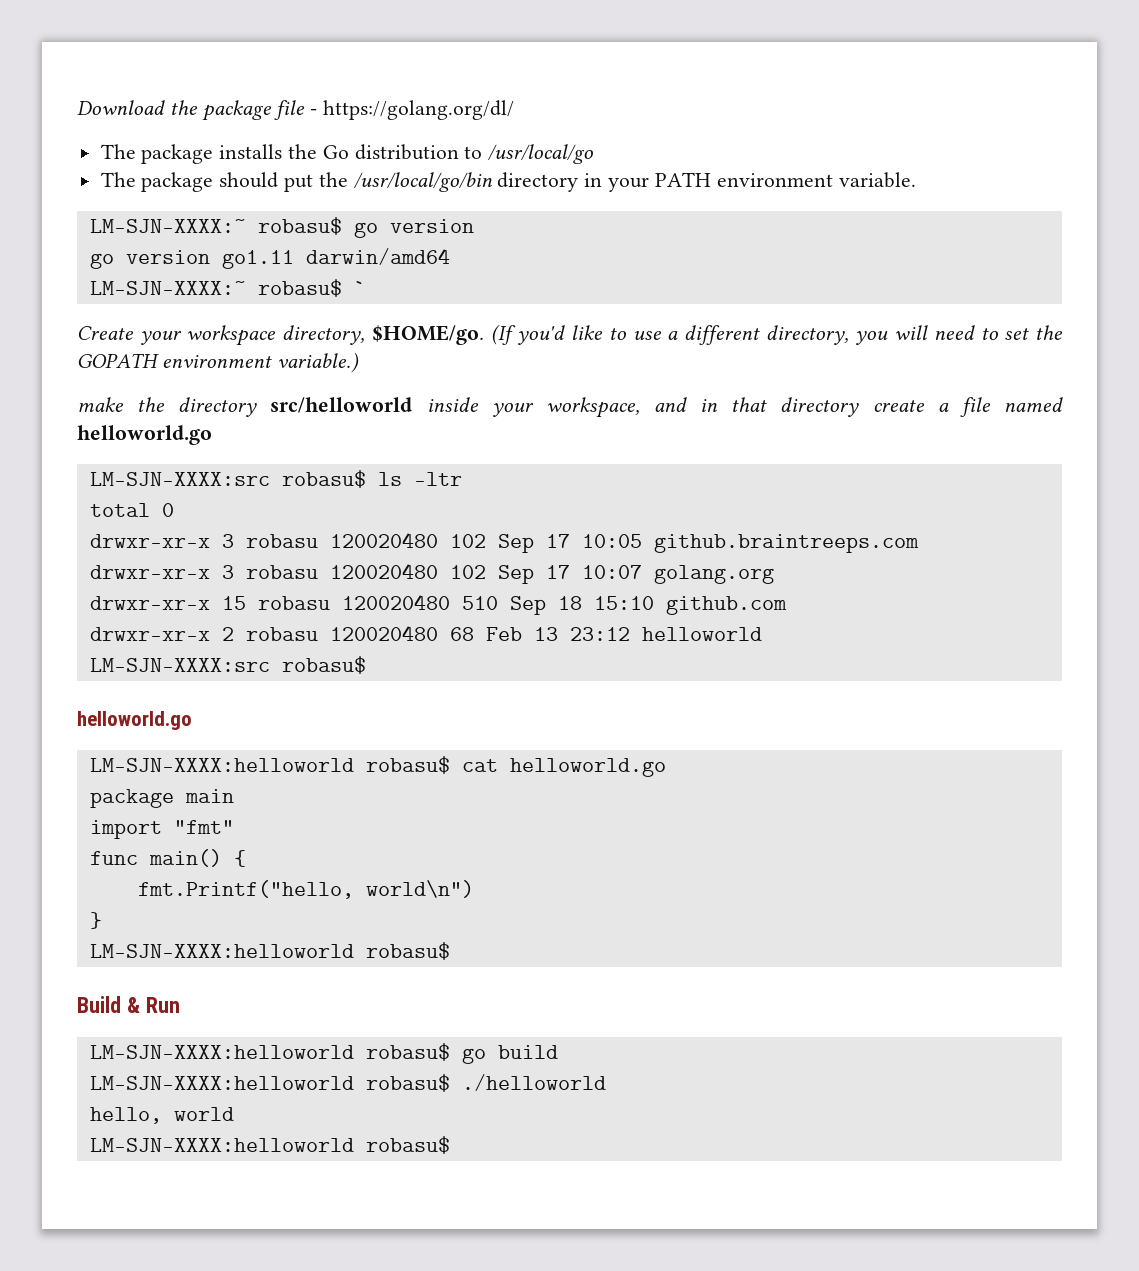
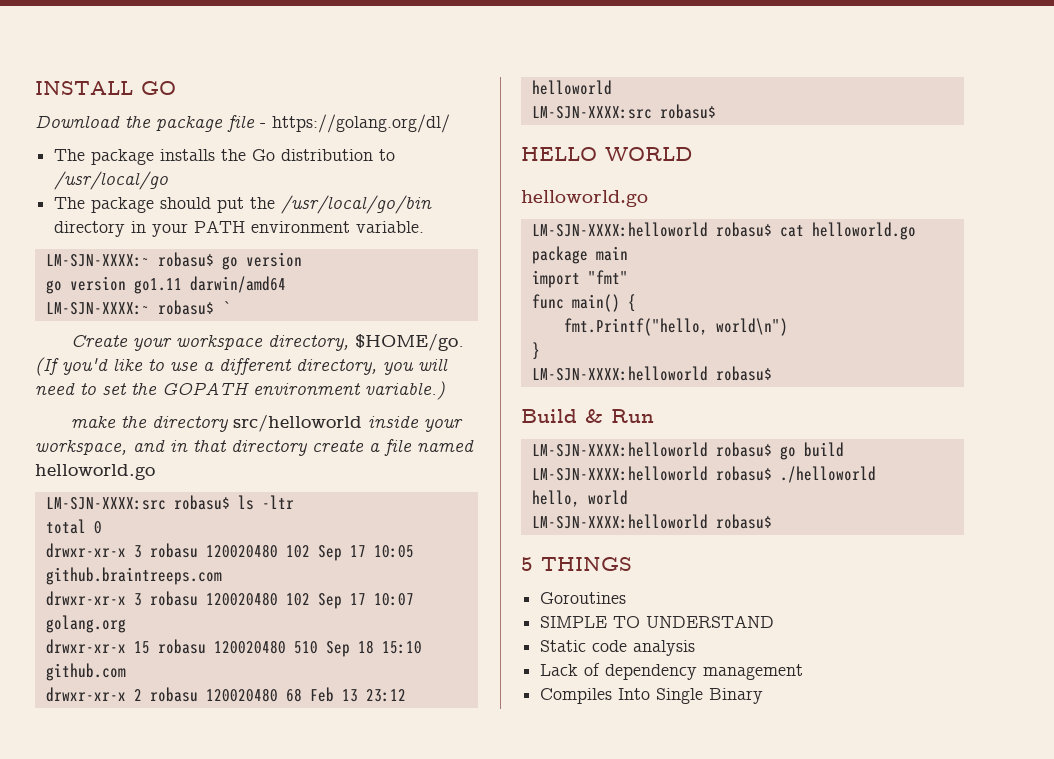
+ INSTALL GO
+ HELLO WORLD
+ 5 THINGS
+ Goroutines
+ SIMPLE TO UNDERSTAND
+ Static code analysis
+ Lack of dependency management
+ Compiles Into Single Binary

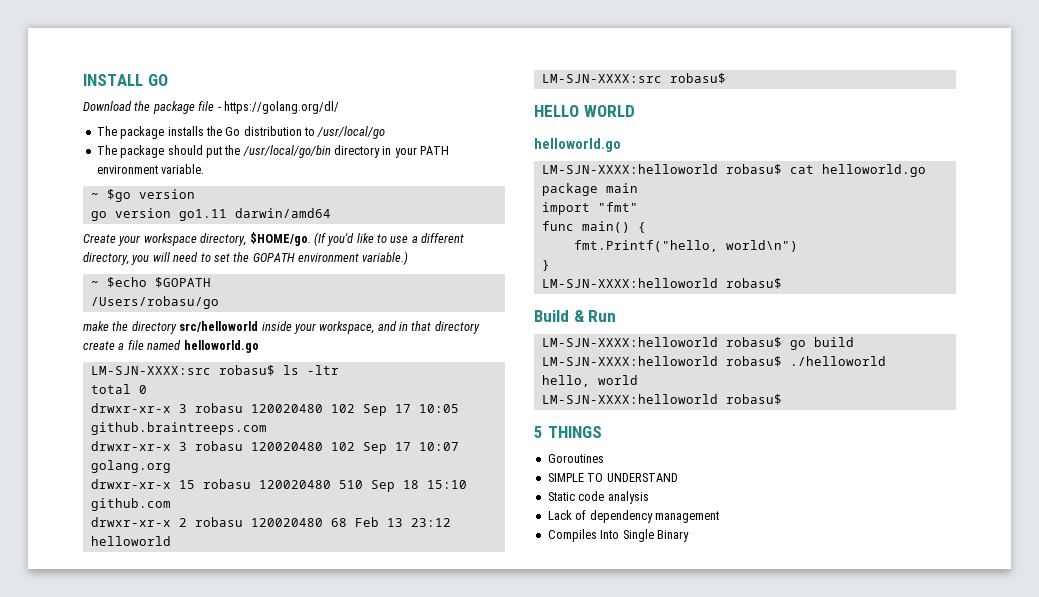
- LM-SJN-XXXX:~ robasu$ go version
+ ~ $go version
- LM-SJN-XXXX:~ robasu$ `
+ ~ $echo $GOPATH
+ /Users/robasu/go

